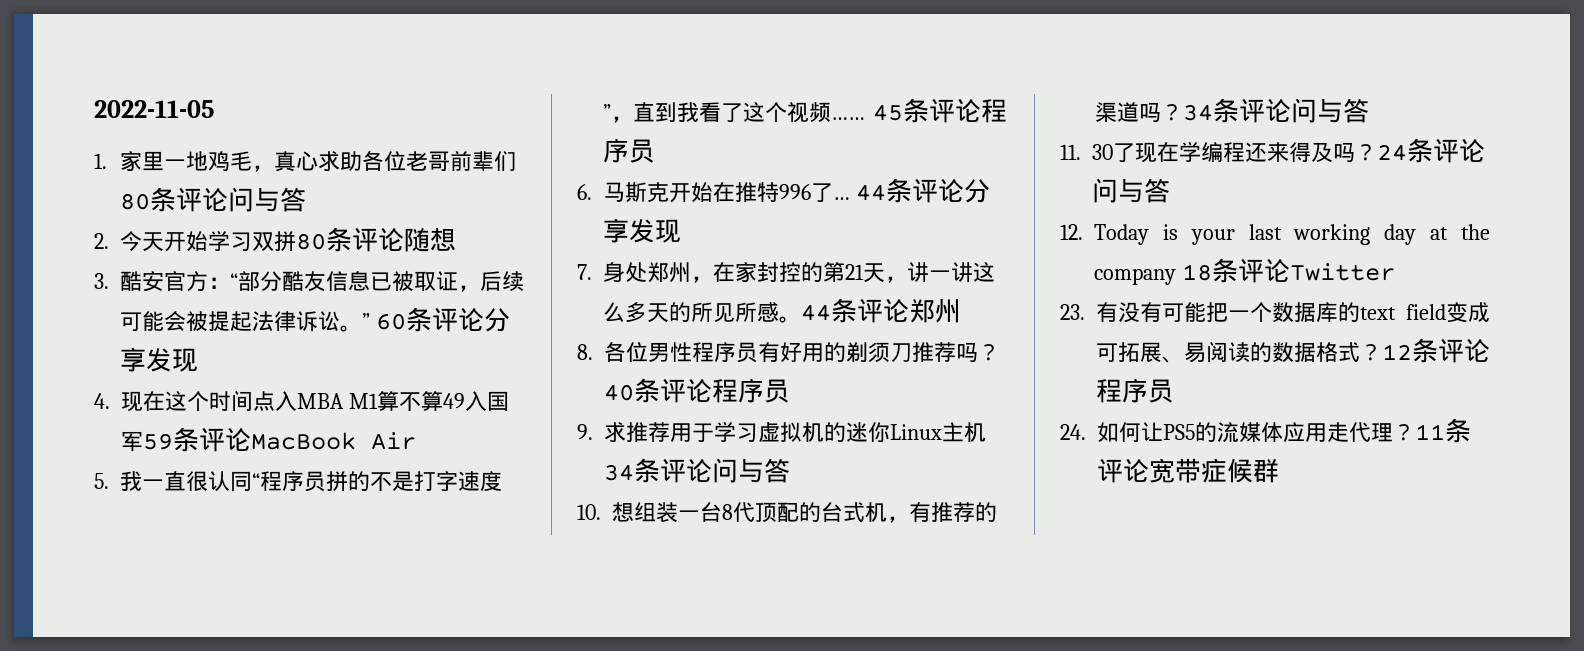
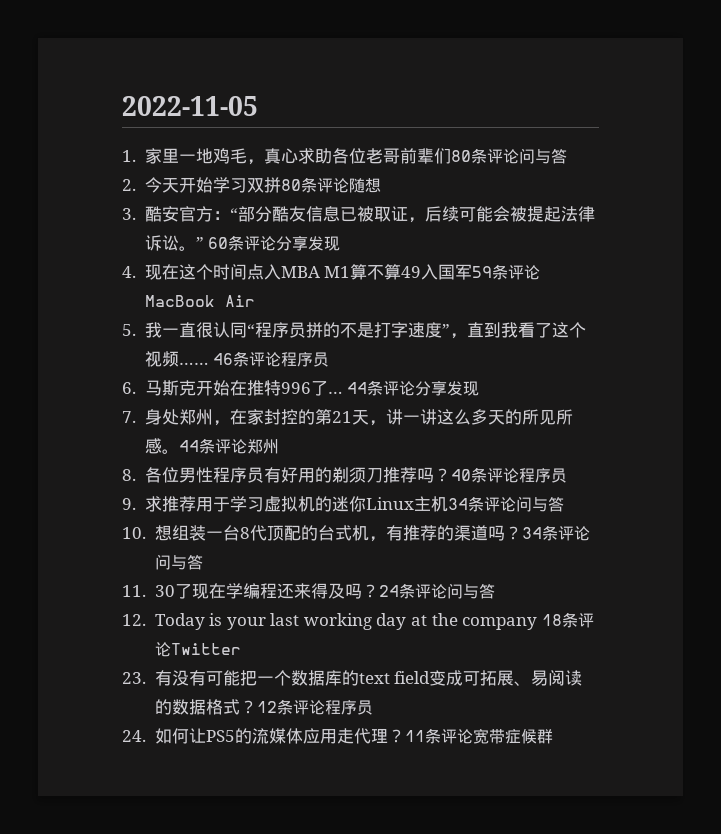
- 45条评论程序员
+ 46条评论程序员

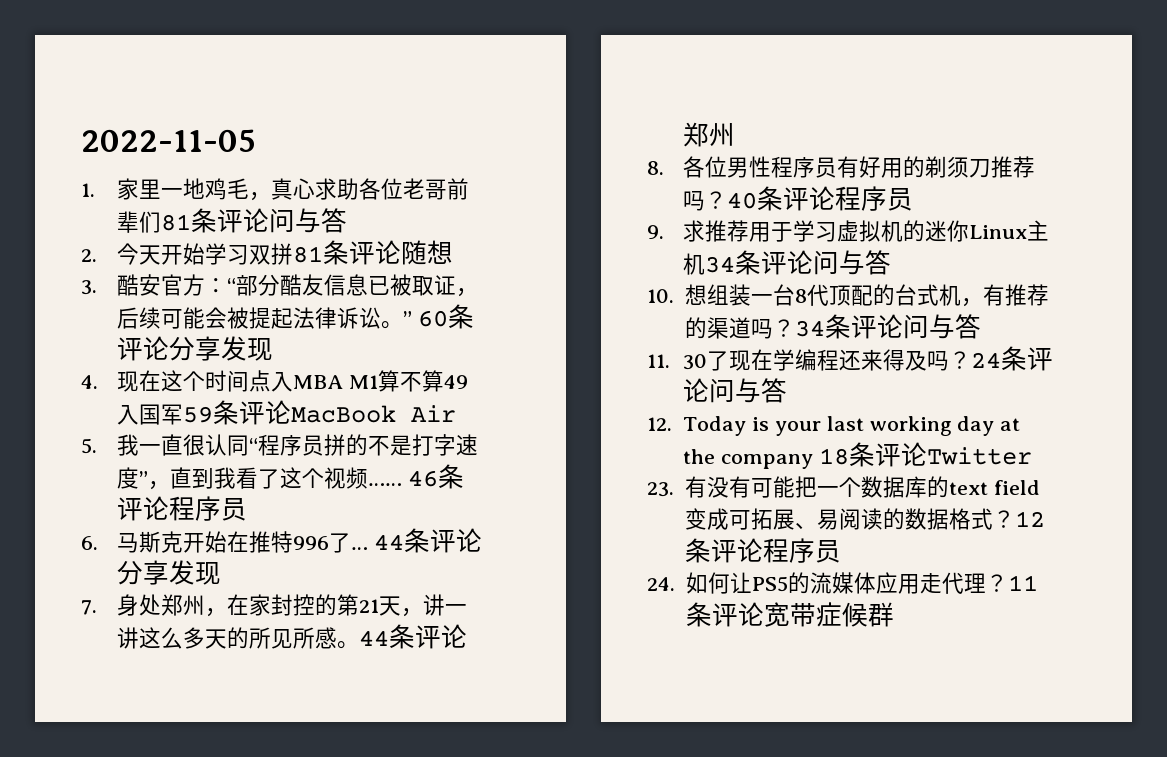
- 1.家里一地鸡毛，真心求助各位老哥前辈们80条评论问与答
+ 1.家里一地鸡毛，真心求助各位老哥前辈们81条评论问与答
- 2.今天开始学习双拼80条评论随想
+ 2.今天开始学习双拼81条评论随想

